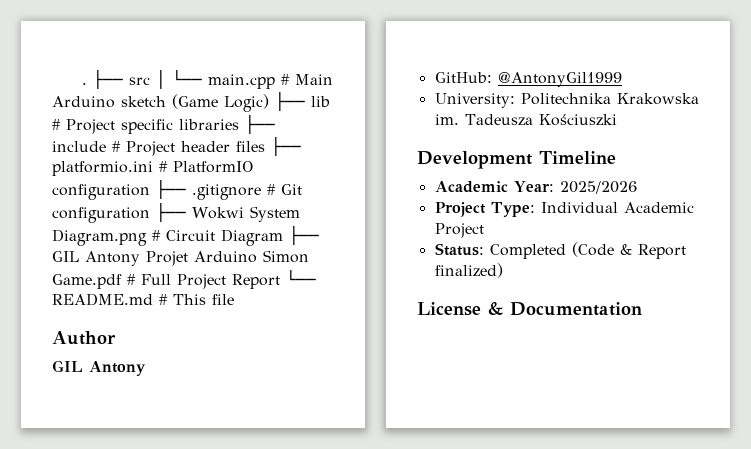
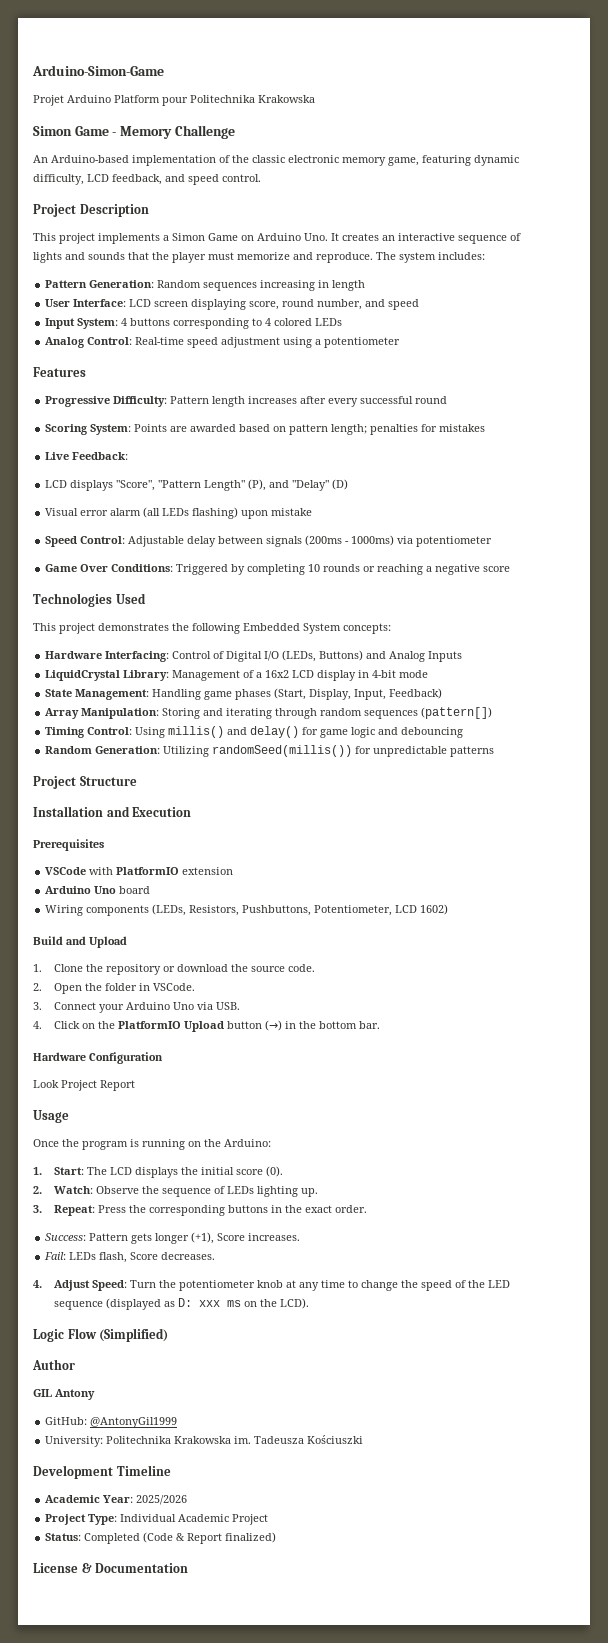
- . ├── src │ └── main.cpp # Main Arduino sketch (Game Logic) ├── lib # Project specific libraries ├── include # Project header files ├── platformio.ini # PlatformIO configuration ├── .gitignore # Git configuration ├── Wokwi System Diagram.png # Circuit Diagram ├── GIL Antony Projet Arduino Simon Game.pdf # Full Project Report └── README.md # This file
+ Arduino-Simon-Game
+ Projet Arduino Platform pour Politechnika Krakowska
+ Simon Game - Memory Challenge
+ An Arduino-based implementation of the classic electronic memory game, featuring dynamic difficulty, LCD feedback, and speed control.
+ Project Description
+ This project implements a Simon Game on Arduino Uno. It creates an interactive sequence of lights and sounds that the player must memorize and reproduce. The system includes:
+ Pattern Generation: Random sequences increasing in length
+ User Interface: LCD screen displaying score, round number, and speed
+ Input System: 4 buttons corresponding to 4 colored LEDs
+ Analog Control: Real-time speed adjustment using a potentiometer
+ Features
+ Progressive Difficulty: Pattern length increases after every successful round
+ Scoring System: Points are awarded based on pattern length; penalties for mistakes
+ Live Feedback:
+ LCD displays "Score", "Pattern Length" (P), and "Delay" (D)
+ Visual error alarm (all LEDs flashing) upon mistake
+ Speed Control: Adjustable delay between signals (200ms - 1000ms) via potentiometer
+ Game Over Conditions: Triggered by completing 10 rounds or reaching a negative score
+ Technologies Used
+ This project demonstrates the following Embedded System concepts:
+ Hardware Interfacing: Control of Digital I/O (LEDs, Buttons) and Analog Inputs
+ LiquidCrystal Library: Management of a 16x2 LCD display in 4-bit mode
+ State Management: Handling game phases (Start, Display, Input, Feedback)
+ Array Manipulation: Storing and iterating through random sequences (pattern[])
+ Timing Control: Using millis() and delay() for game logic and debouncing
+ Random Generation: Utilizing randomSeed(millis()) for unpredictable patterns
+ Project Structure
+ Installation and Execution
+ Prerequisites
+ VSCode with PlatformIO extension
+ Arduino Uno board
+ Wiring components (LEDs, Resistors, Pushbuttons, Potentiometer, LCD 1602)
+ Build and Upload
+ 1. Clone the repository or download the source code.
+ 2. Open the folder in VSCode.
+ 3. Connect your Arduino Uno via USB.
+ 4. Click on the PlatformIO Upload button (→) in the bottom bar.
+ Hardware Configuration
+ Look Project Report
+ Usage
+ Once the program is running on the Arduino:
+ 1. Start: The LCD displays the initial score (0).
+ 2. Watch: Observe the sequence of LEDs lighting up.
+ 3. Repeat: Press the corresponding buttons in the exact order.
+ Success: Pattern gets longer (+1), Score increases.
+ Fail: LEDs flash, Score decreases.
+ 4. Adjust Speed: Turn the potentiometer knob at any time to change the speed of the LED sequence (displayed as D: xxx ms on the LCD).
+ Logic Flow (Simplified)

